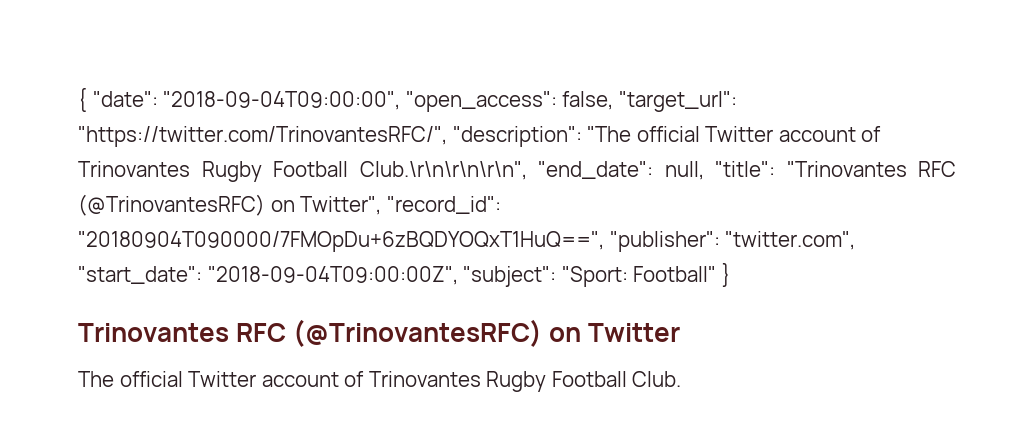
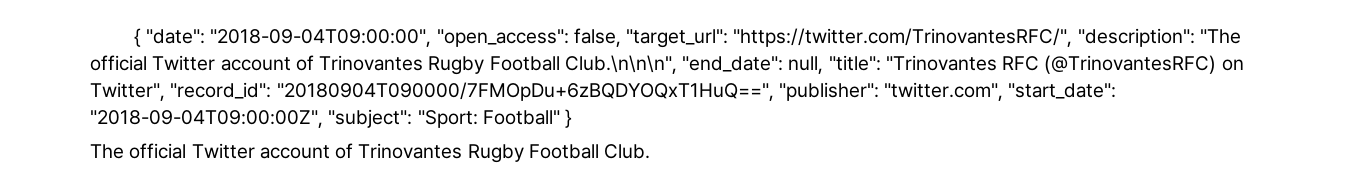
- { "date": "2018-09-04T09:00:00", "open_access": false, "target_url": "https://twitter.com/TrinovantesRFC/", "description": "The official Twitter account of Trinovantes Rugby Football Club.\r\n\r\n\r\n", "end_date": null, "title": "Trinovantes RFC (@TrinovantesRFC) on Twitter", "record_id": "20180904T090000/7FMOpDu+6zBQDYOQxT1HuQ==", "publisher": "twitter.com", "start_date": "2018-09-04T09:00:00Z", "subject": "Sport: Football" }
+ { "date": "2018-09-04T09:00:00", "open_access": false, "target_url": "https://twitter.com/TrinovantesRFC/", "description": "The official Twitter account of Trinovantes Rugby Football Club.\n\n\n", "end_date": null, "title": "Trinovantes RFC (@TrinovantesRFC) on Twitter", "record_id": "20180904T090000/7FMOpDu+6zBQDYOQxT1HuQ==", "publisher": "twitter.com", "start_date": "2018-09-04T09:00:00Z", "subject": "Sport: Football" }
- Trinovantes RFC (@TrinovantesRFC) on Twitter

